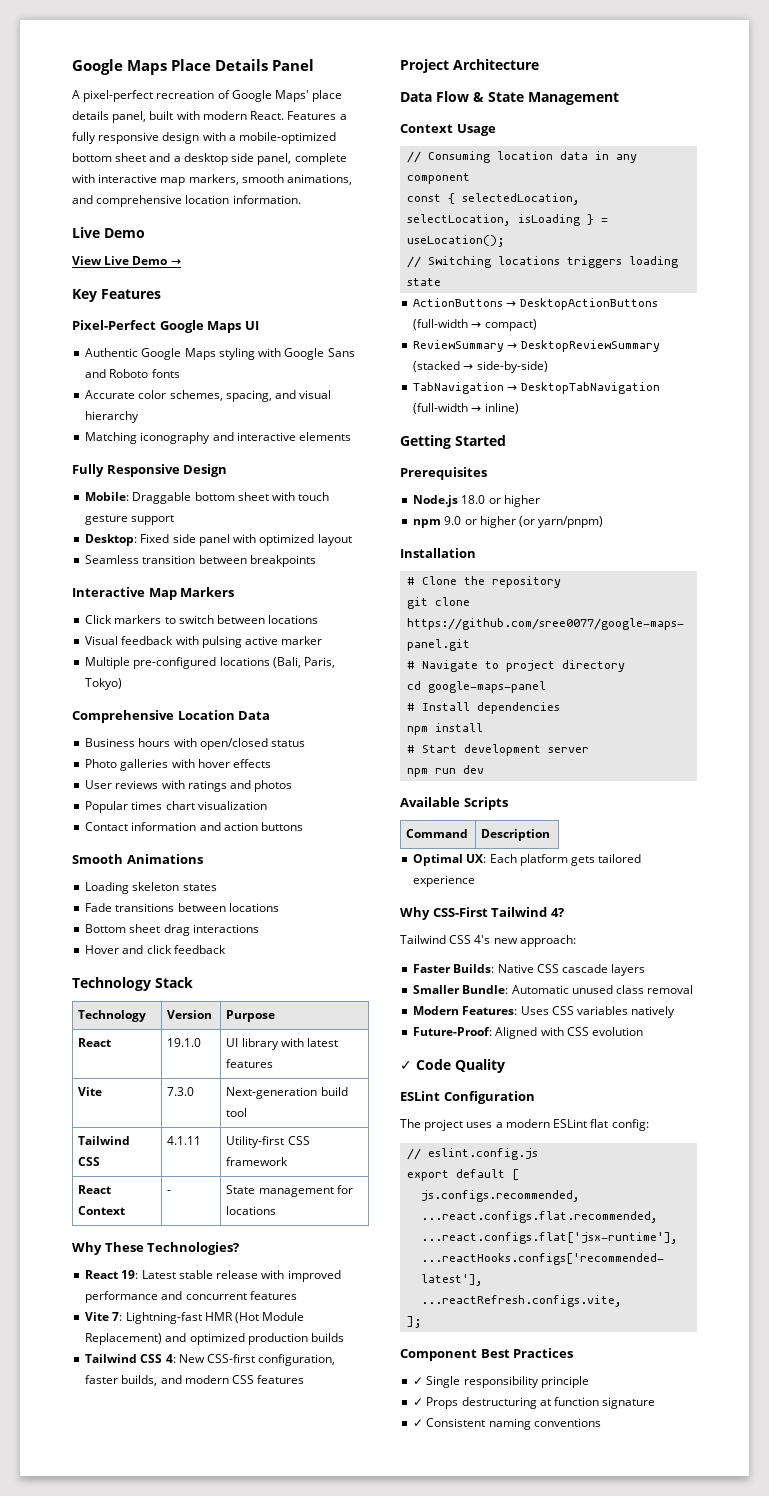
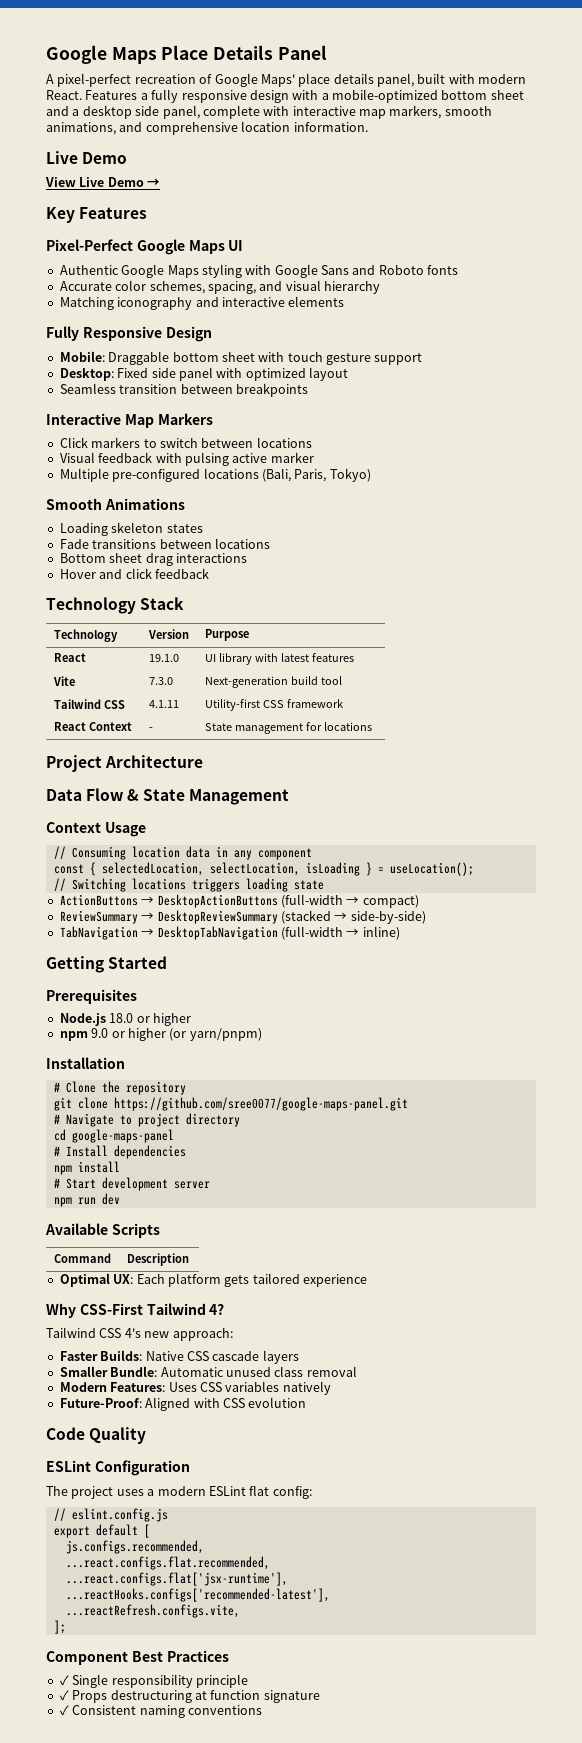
- Comprehensive Location Data
- Business hours with open/closed status
- Photo galleries with hover effects
- User reviews with ratings and photos
- Popular times chart visualization
- Contact information and action buttons
- Why These Technologies?
- React 19: Latest stable release with improved performance and concurrent features
- Vite 7: Lightning-fast HMR (Hot Module Replacement) and optimized production builds
- Tailwind CSS 4: New CSS-first configuration, faster builds, and modern CSS features
- ✓ Code Quality
+ Code Quality

